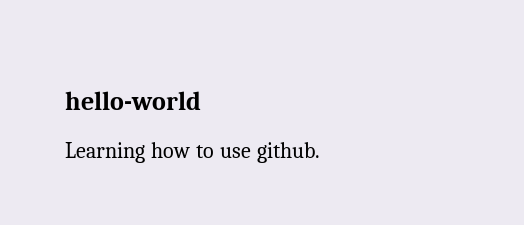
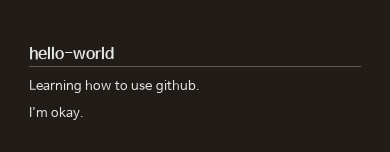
+ I'm okay.

